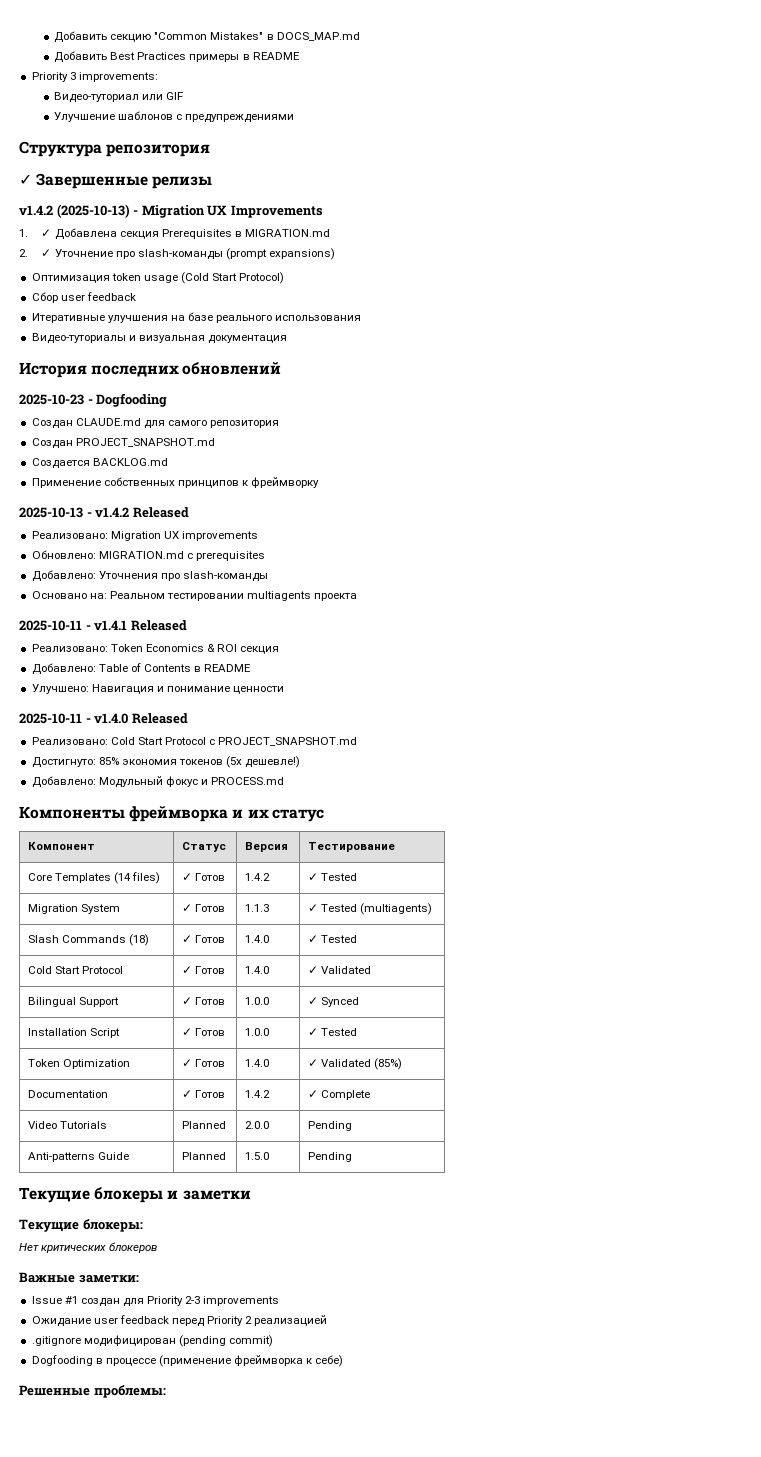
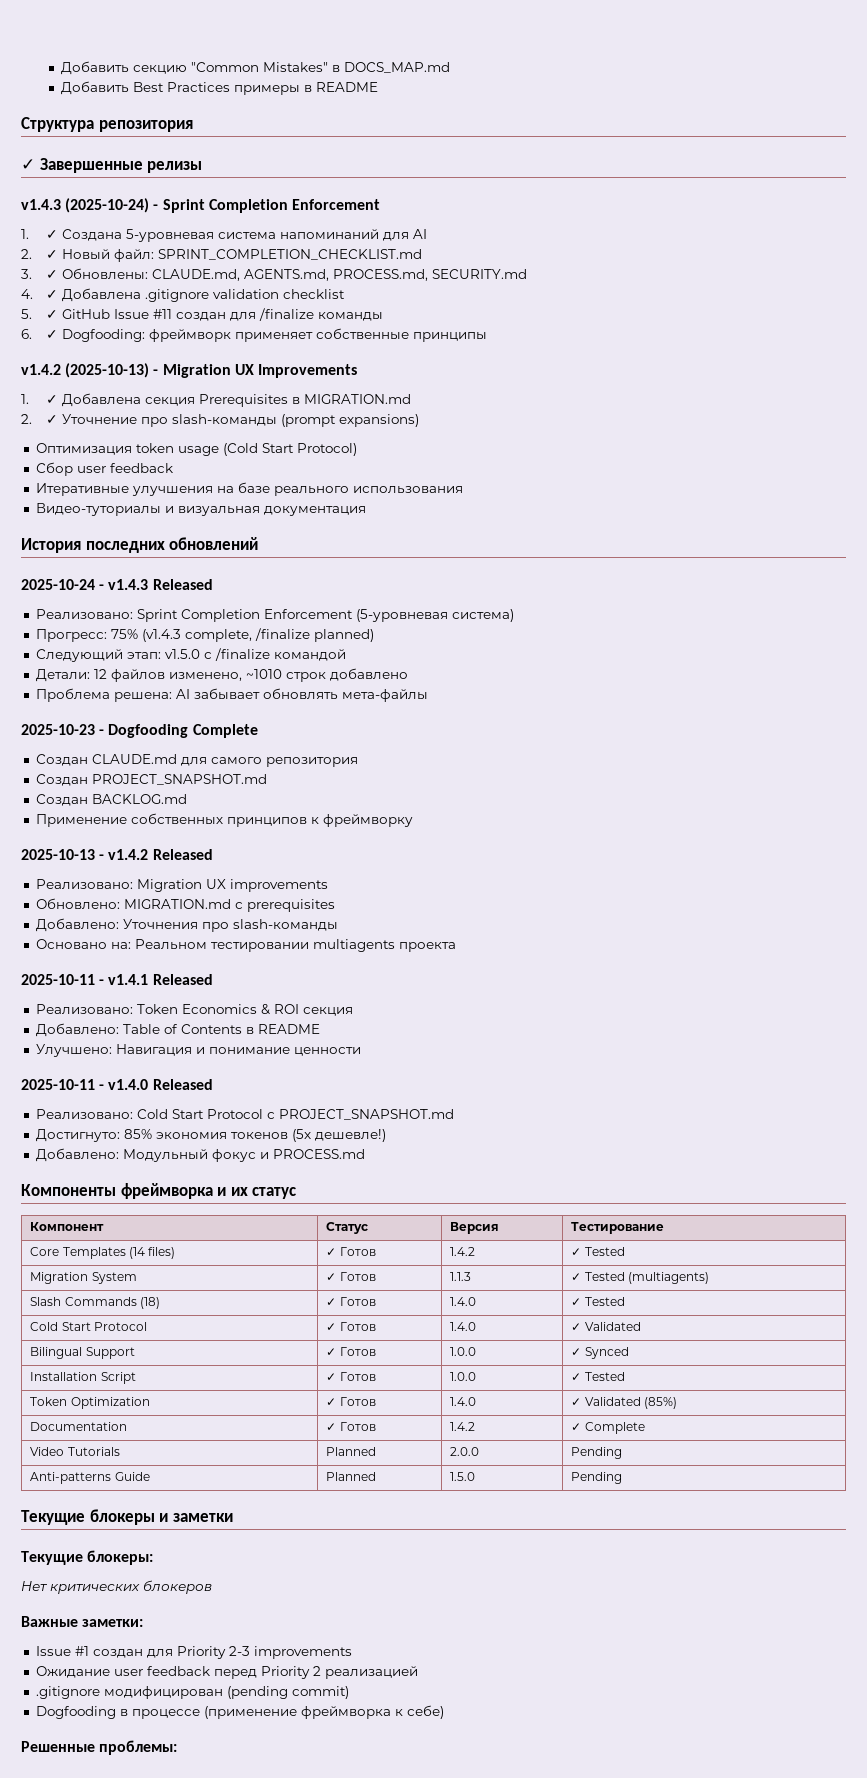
- Priority 3 improvements:
- Видео-туториал или GIF
- Улучшение шаблонов с предупреждениями
+ v1.4.3 (2025-10-24) - Sprint Completion Enforcement
+ 1. ✓ Создана 5-уровневая система напоминаний для AI
+ 2. ✓ Новый файл: SPRINT_COMPLETION_CHECKLIST.md
+ 3. ✓ Обновлены: CLAUDE.md, AGENTS.md, PROCESS.md, SECURITY.md
+ 4. ✓ Добавлена .gitignore validation checklist
+ 5. ✓ GitHub Issue #11 создан для /finalize команды
+ 6. ✓ Dogfooding: фреймворк применяет собственные принципы
+ 2025-10-24 - v1.4.3 Released
+ Реализовано: Sprint Completion Enforcement (5-уровневая система)
+ Прогресс: 75% (v1.4.3 complete, /finalize planned)
+ Следующий этап: v1.5.0 с /finalize командой
+ Детали: 12 файлов изменено, ~1010 строк добавлено
+ Проблема решена: AI забывает обновлять мета-файлы
- 2025-10-23 - Dogfooding
+ 2025-10-23 - Dogfooding Complete
- Создается BACKLOG.md
+ Создан BACKLOG.md

